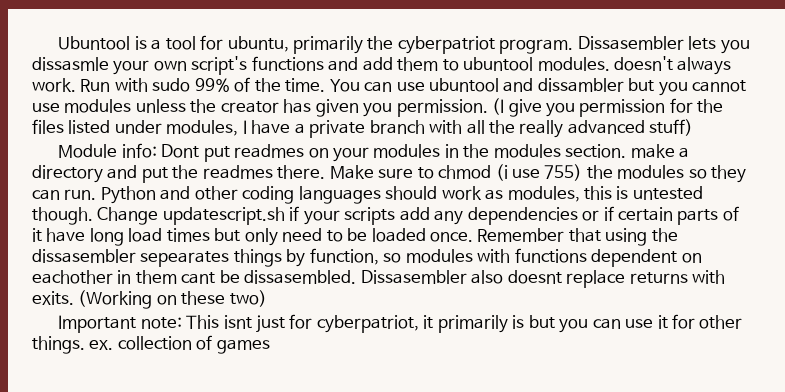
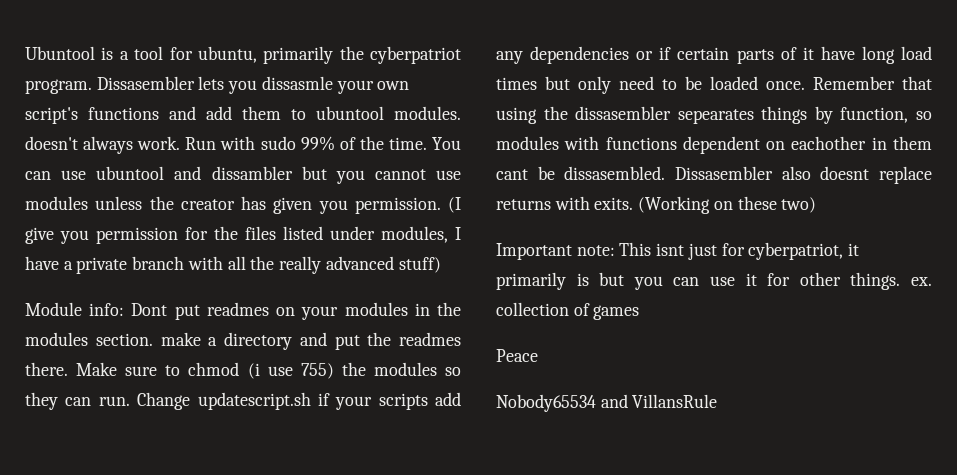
- Python and other coding languages should work as modules, this is untested though.
+ Peace
+ Nobody65534 and VillansRule

